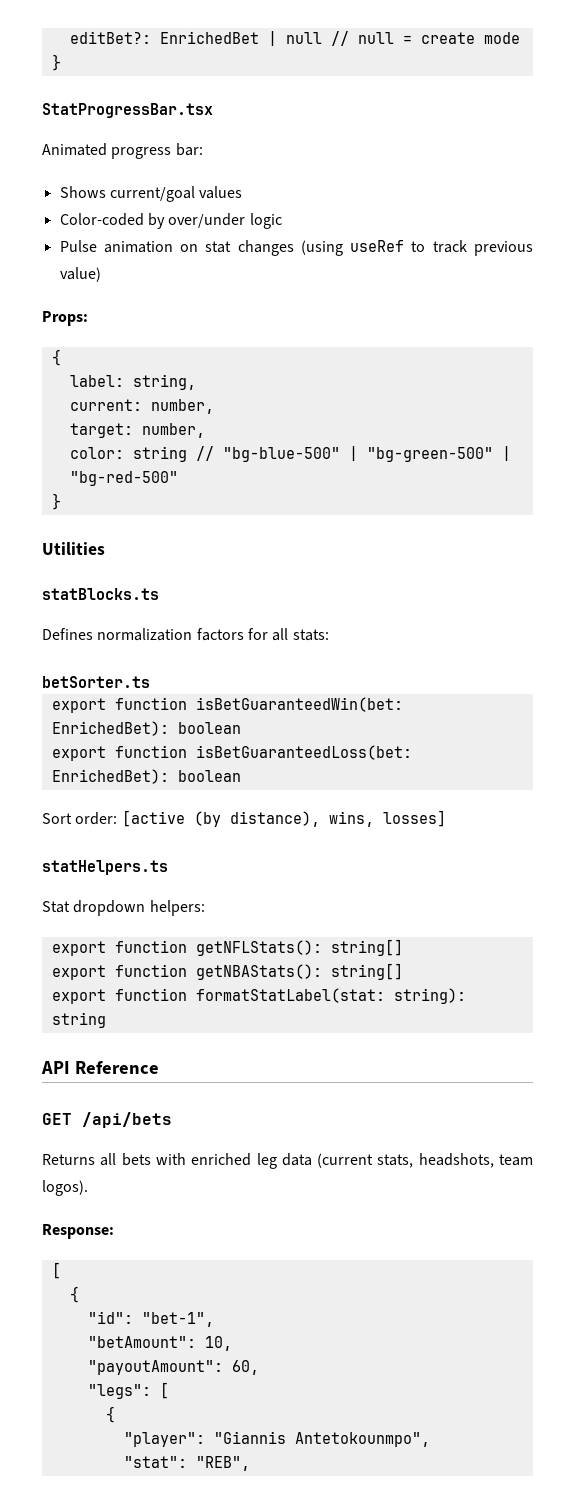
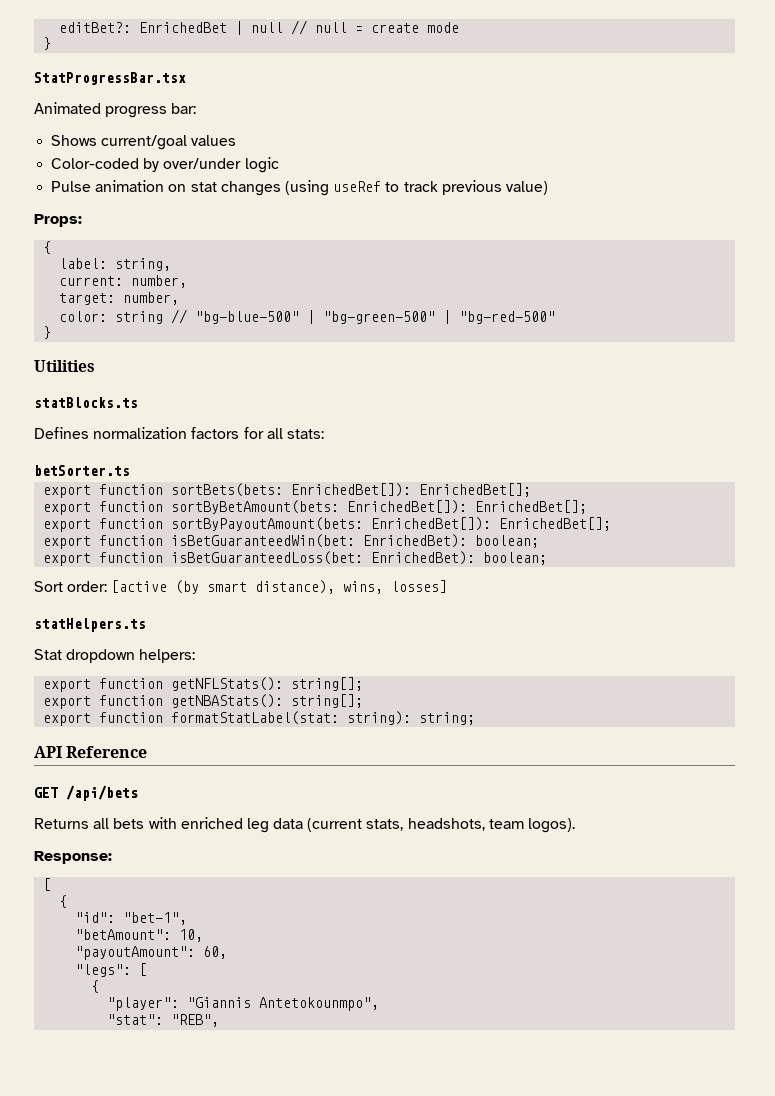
+ export function sortBets(bets: EnrichedBet[]): EnrichedBet[];
+ export function sortByBetAmount(bets: EnrichedBet[]): EnrichedBet[];
+ export function sortByPayoutAmount(bets: EnrichedBet[]): EnrichedBet[];
- export function isBetGuaranteedWin(bet: EnrichedBet): boolean
+ export function isBetGuaranteedWin(bet: EnrichedBet): boolean;
- export function isBetGuaranteedLoss(bet: EnrichedBet): boolean
+ export function isBetGuaranteedLoss(bet: EnrichedBet): boolean;
- Sort order: [active (by distance), wins, losses]
+ Sort order: [active (by smart distance), wins, losses]
- export function getNFLStats(): string[]
+ export function getNFLStats(): string[];
- export function getNBAStats(): string[]
+ export function getNBAStats(): string[];
- export function formatStatLabel(stat: string): string
+ export function formatStatLabel(stat: string): string;

